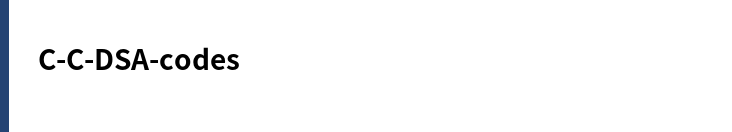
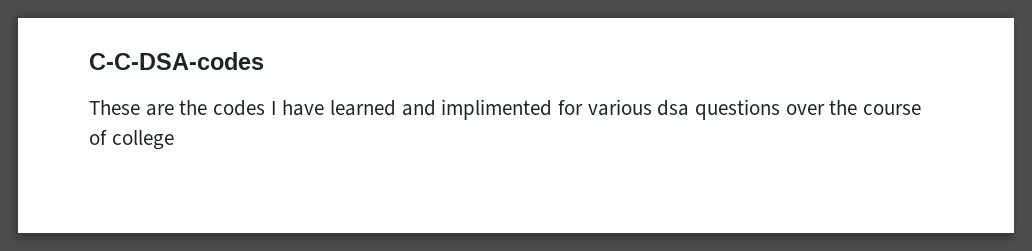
+ These are the codes I have learned and implimented for various dsa questions over the course of college

